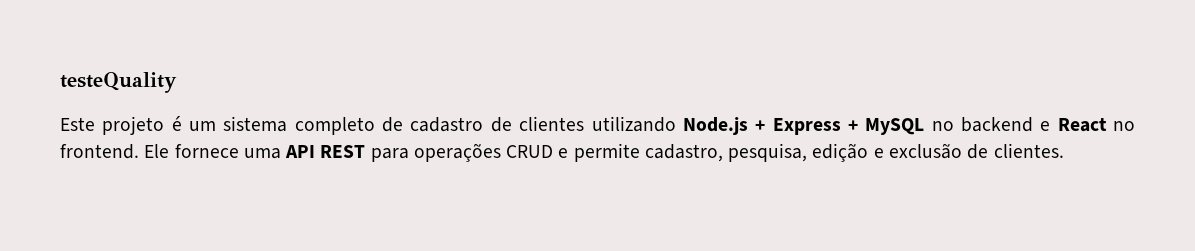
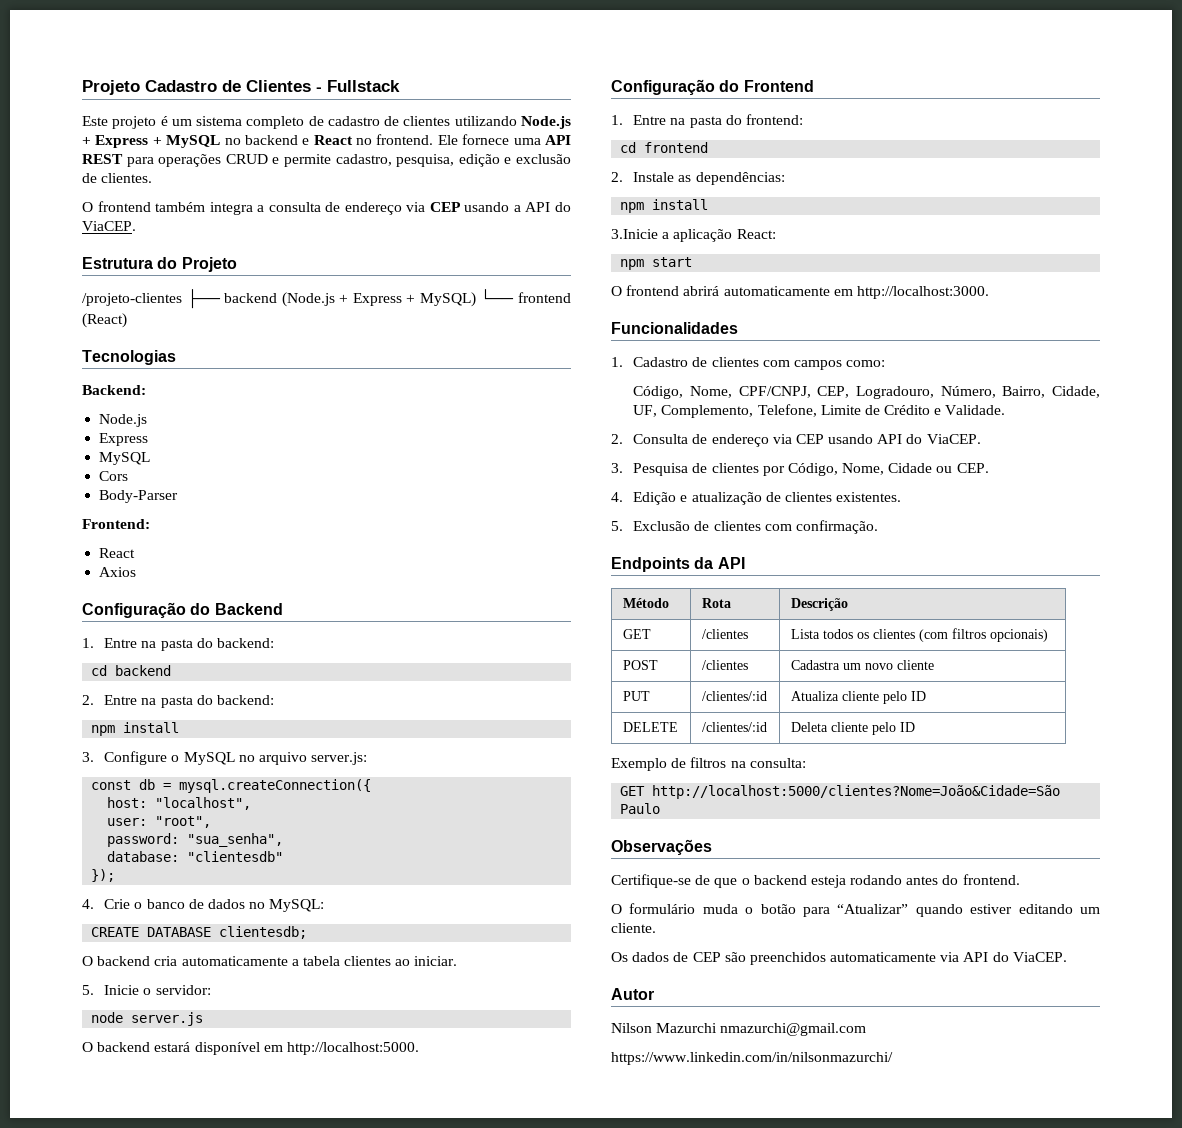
- testeQuality
+ Projeto Cadastro de Clientes - Fullstack
+ O frontend também integra a consulta de endereço via CEP usando a API do ViaCEP.
+ Estrutura do Projeto
+ /projeto-clientes ├── backend (Node.js + Express + MySQL) └── frontend (React)
+ Tecnologias
+ Backend:
+ Node.js
+ Express
+ MySQL
+ Cors
+ Body-Parser
+ Frontend:
+ React
+ Axios
+ Configuração do Backend
+ 1. Entre na pasta do backend:
+ cd backend
+ 2. Entre na pasta do backend:
+ npm install
+ 3. Configure o MySQL no arquivo server.js:
+ const db = mysql.createConnection({
+ host: "localhost",
+ user: "root",
+ password: "sua_senha",
+ database: "clientesdb"
+ });
+ 4. Crie o banco de dados no MySQL:
+ CREATE DATABASE clientesdb;
+ O backend cria automaticamente a tabela clientes ao iniciar.
+ 5. Inicie o servidor:
+ node server.js
+ O backend estará disponível em http://localhost:5000.
+ Configuração do Frontend
+ 1. Entre na pasta do frontend:
+ cd frontend
+ 2. Instale as dependências:
+ npm install
+ 3.Inicie a aplicação React:
+ npm start
+ O frontend abrirá automaticamente em http://localhost:3000.
+ Funcionalidades
+ 1. Cadastro de clientes com campos como:
+ Código, Nome, CPF/CNPJ, CEP, Logradouro, Número, Bairro, Cidade, UF, Complemento, Telefone, Limite de Crédito e Validade.
+ 2. Consulta de endereço via CEP usando API do ViaCEP.
+ 3. Pesquisa de clientes por Código, Nome, Cidade ou CEP.
+ 4. Edição e atualização de clientes existentes.
+ 5. Exclusão de clientes com confirmação.
+ Endpoints da API
+ Método | Rota | Descrição
+ GET | /clientes | Lista todos os clientes (com filtros opcionais)
+ POST | /clientes | Cadastra um novo cliente
+ PUT | /clientes/:id | Atualiza cliente pelo ID
+ DELETE | /clientes/:id | Deleta cliente pelo ID
+ Exemplo de filtros na consulta:
+ GET http://localhost:5000/clientes?Nome=João&Cidade=São Paulo
+ Observações
+ Certifique-se de que o backend esteja rodando antes do frontend.
+ O formulário muda o botão para “Atualizar” quando estiver editando um cliente.
+ Os dados de CEP são preenchidos automaticamente via API do ViaCEP.
+ Autor
+ Nilson Mazurchi nmazurchi@gmail.com
+ https://www.linkedin.com/in/nilsonmazurchi/

